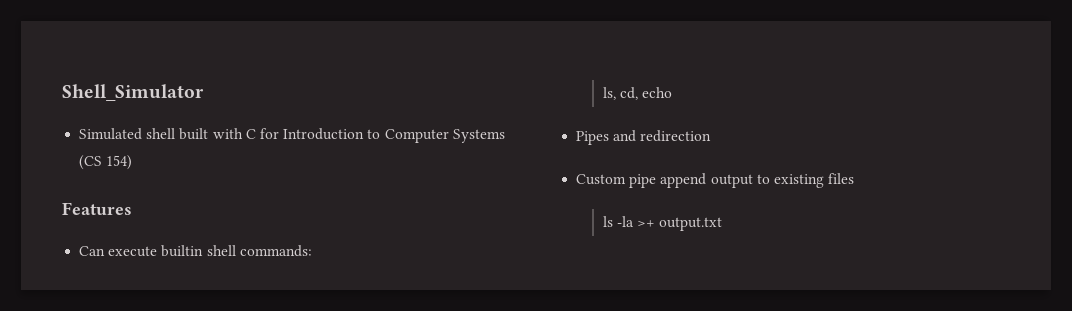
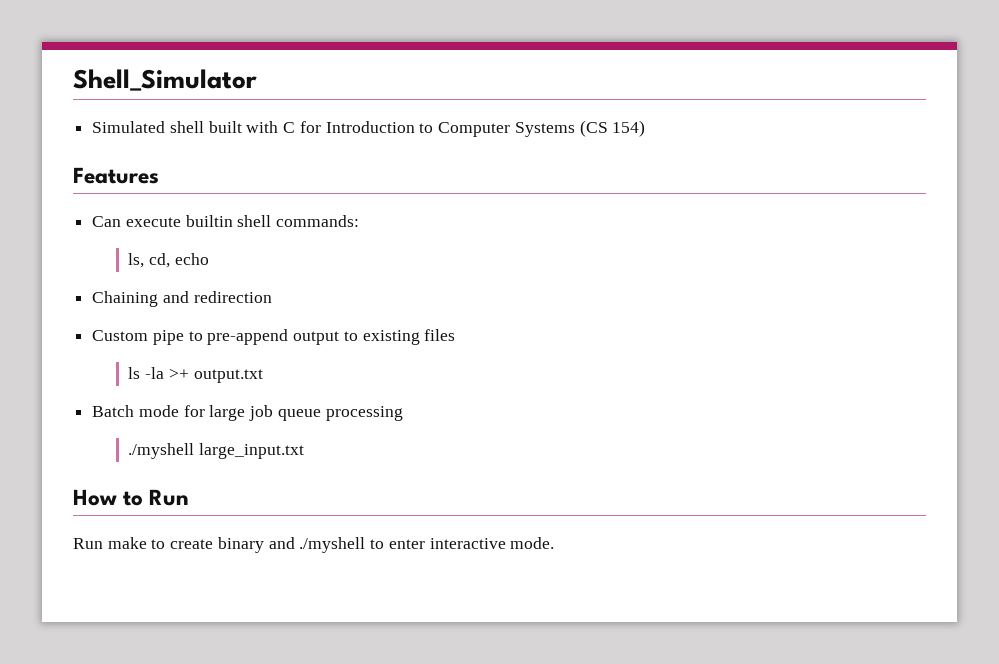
- Pipes and redirection
+ Chaining and redirection
- Custom pipe append output to existing files
+ Custom pipe to pre-append output to existing files
+ Batch mode for large job queue processing
+ ./myshell large_input.txt
+ How to Run
+ Run make to create binary and ./myshell to enter interactive mode.

